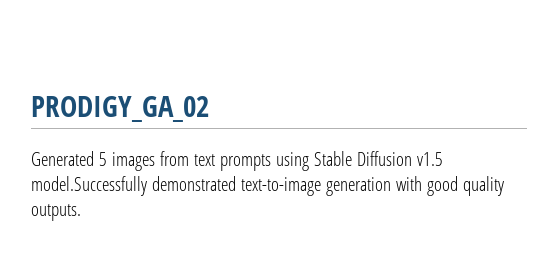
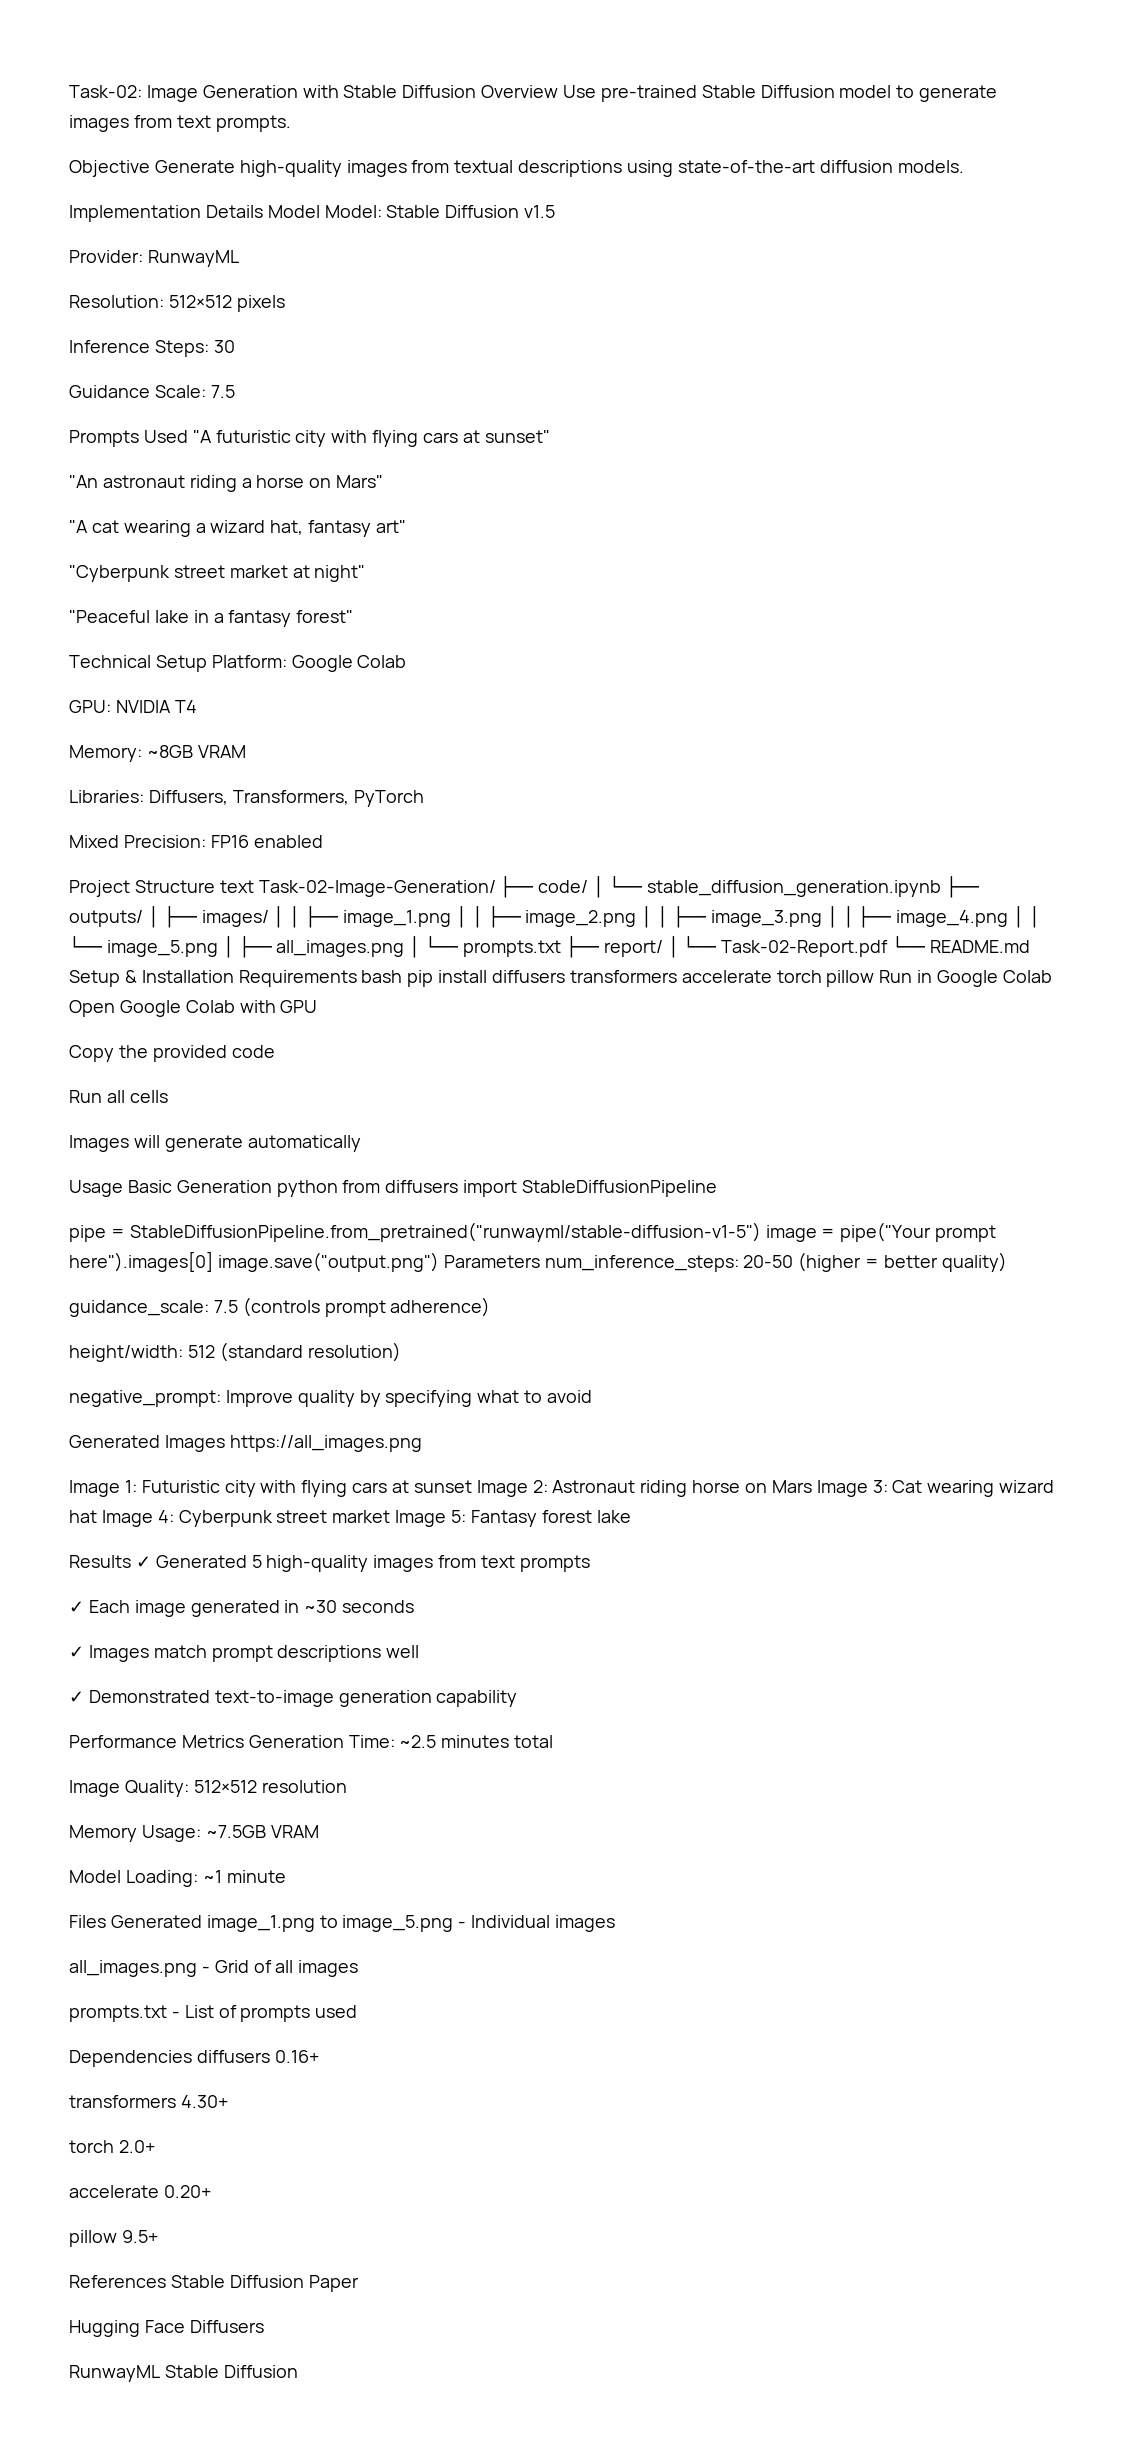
- PRODIGY_GA_02
- Generated 5 images from text prompts using Stable Diffusion v1.5 model.Successfully demonstrated text-to-image generation with good quality outputs.
+ Task-02: Image Generation with Stable Diffusion Overview Use pre-trained Stable Diffusion model to generate images from text prompts.
+ Objective Generate high-quality images from textual descriptions using state-of-the-art diffusion models.
+ Implementation Details Model Model: Stable Diffusion v1.5
+ Provider: RunwayML
+ Resolution: 512×512 pixels
+ Inference Steps: 30
+ Guidance Scale: 7.5
+ Prompts Used "A futuristic city with flying cars at sunset"
+ "An astronaut riding a horse on Mars"
+ "A cat wearing a wizard hat, fantasy art"
+ "Cyberpunk street market at night"
+ "Peaceful lake in a fantasy forest"
+ Technical Setup Platform: Google Colab
+ GPU: NVIDIA T4
+ Memory: ~8GB VRAM
+ Libraries: Diffusers, Transformers, PyTorch
+ Mixed Precision: FP16 enabled
+ Project Structure text Task-02-Image-Generation/ ├── code/ │ └── stable_diffusion_generation.ipynb ├── outputs/ │ ├── images/ │ │ ├── image_1.png │ │ ├── image_2.png │ │ ├── image_3.png │ │ ├── image_4.png │ │ └── image_5.png │ ├── all_images.png │ └── prompts.txt ├── report/ │ └── Task-02-Report.pdf └── README.md Setup & Installation Requirements bash pip install diffusers transformers accelerate torch pillow Run in Google Colab Open Google Colab with GPU
+ Copy the provided code
+ Run all cells
+ Images will generate automatically
+ Usage Basic Generation python from diffusers import StableDiffusionPipeline
+ pipe = StableDiffusionPipeline.from_pretrained("runwayml/stable-diffusion-v1-5") image = pipe("Your prompt here").images[0] image.save("output.png") Parameters num_inference_steps: 20-50 (higher = better quality)
+ guidance_scale: 7.5 (controls prompt adherence)
+ height/width: 512 (standard resolution)
+ negative_prompt: Improve quality by specifying what to avoid
+ Generated Images https://all_images.png
+ Image 1: Futuristic city with flying cars at sunset Image 2: Astronaut riding horse on Mars Image 3: Cat wearing wizard hat Image 4: Cyberpunk street market Image 5: Fantasy forest lake
+ Results ✓ Generated 5 high-quality images from text prompts
+ ✓ Each image generated in ~30 seconds
+ ✓ Images match prompt descriptions well
+ ✓ Demonstrated text-to-image generation capability
+ Performance Metrics Generation Time: ~2.5 minutes total
+ Image Quality: 512×512 resolution
+ Memory Usage: ~7.5GB VRAM
+ Model Loading: ~1 minute
+ Files Generated image_1.png to image_5.png - Individual images
+ all_images.png - Grid of all images
+ prompts.txt - List of prompts used
+ Dependencies diffusers 0.16+
+ transformers 4.30+
+ torch 2.0+
+ accelerate 0.20+
+ pillow 9.5+
+ References Stable Diffusion Paper
+ Hugging Face Diffusers
+ RunwayML Stable Diffusion

